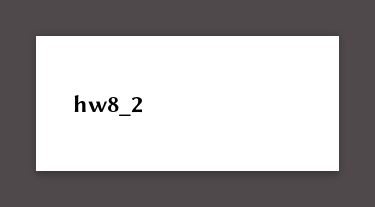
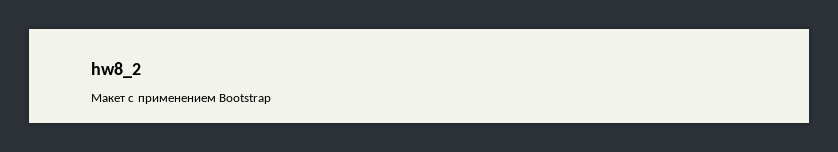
+ Макет с применением Bootstrap

